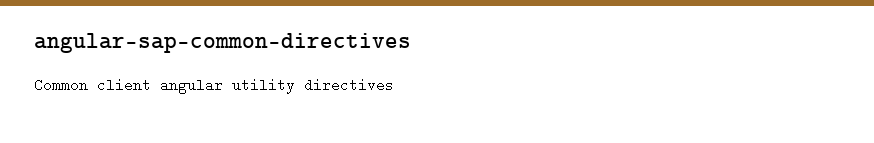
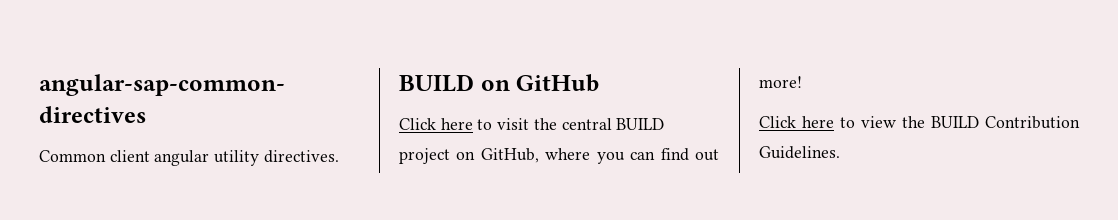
- Common client angular utility directives
+ Common client angular utility directives.
+ BUILD on GitHub
+ Click here to visit the central BUILD project on GitHub, where you can find out more!
+ Click here to view the BUILD Contribution Guidelines.

